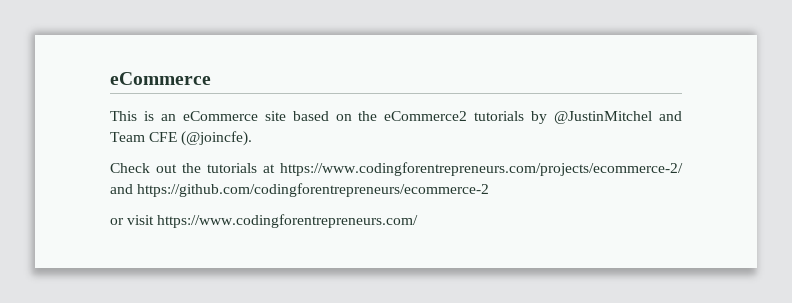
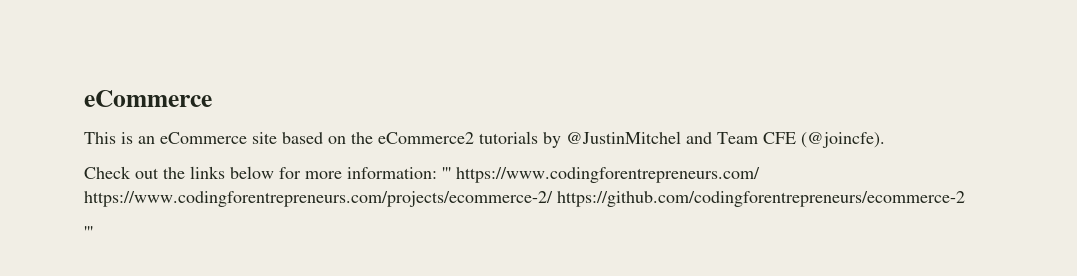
- Check out the tutorials at https://www.codingforentrepreneurs.com/projects/ecommerce-2/ and https://github.com/codingforentrepreneurs/ecommerce-2
- or visit https://www.codingforentrepreneurs.com/
+ Check out the links below for more information: ''' https://www.codingforentrepreneurs.com/ https://www.codingforentrepreneurs.com/projects/ecommerce-2/ https://github.com/codingforentrepreneurs/ecommerce-2
+ '''

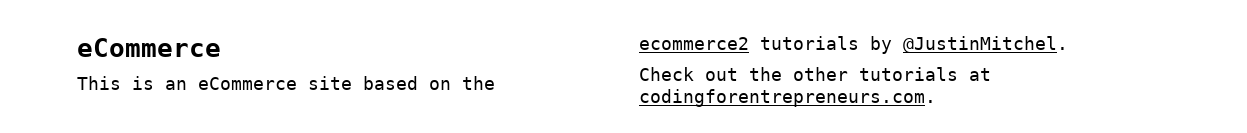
- This is an eCommerce site based on the eCommerce2 tutorials by @JustinMitchel and Team CFE (@joincfe).
- Check out the links below for more information: ''' https://www.codingforentrepreneurs.com/ https://www.codingforentrepreneurs.com/projects/ecommerce-2/ https://github.com/codingforentrepreneurs/ecommerce-2
- '''
+ This is an eCommerce site based on the ecommerce2 tutorials by @JustinMitchel.
+ Check out the other tutorials at codingforentrepreneurs.com.

